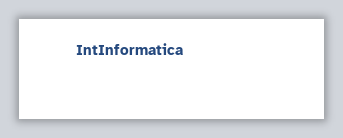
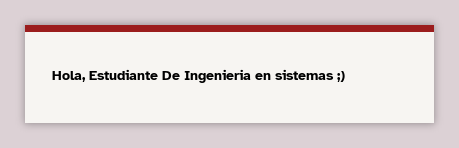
- IntInformatica
+ Hola, Estudiante De Ingenieria en sistemas ;)

